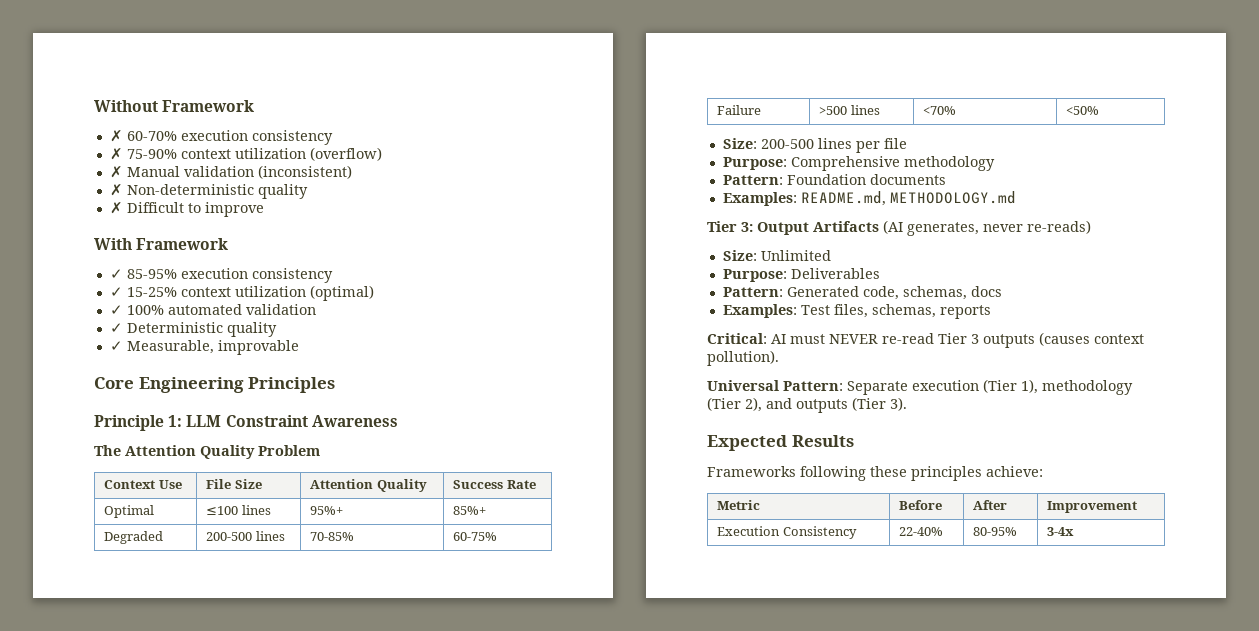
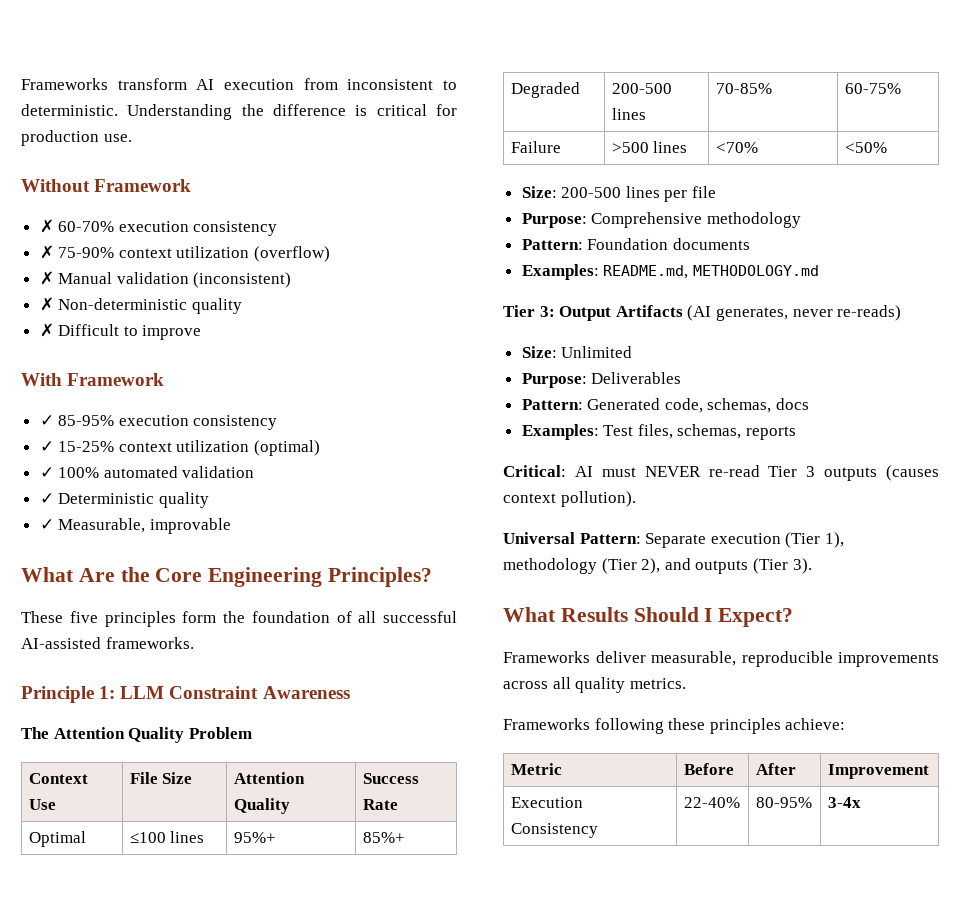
+ Frameworks transform AI execution from inconsistent to deterministic. Understanding the difference is critical for production use.
- Core Engineering Principles
+ What Are the Core Engineering Principles?
+ These five principles form the foundation of all successful AI-assisted frameworks.
- Expected Results
+ What Results Should I Expect?
+ Frameworks deliver measurable, reproducible improvements across all quality metrics.

